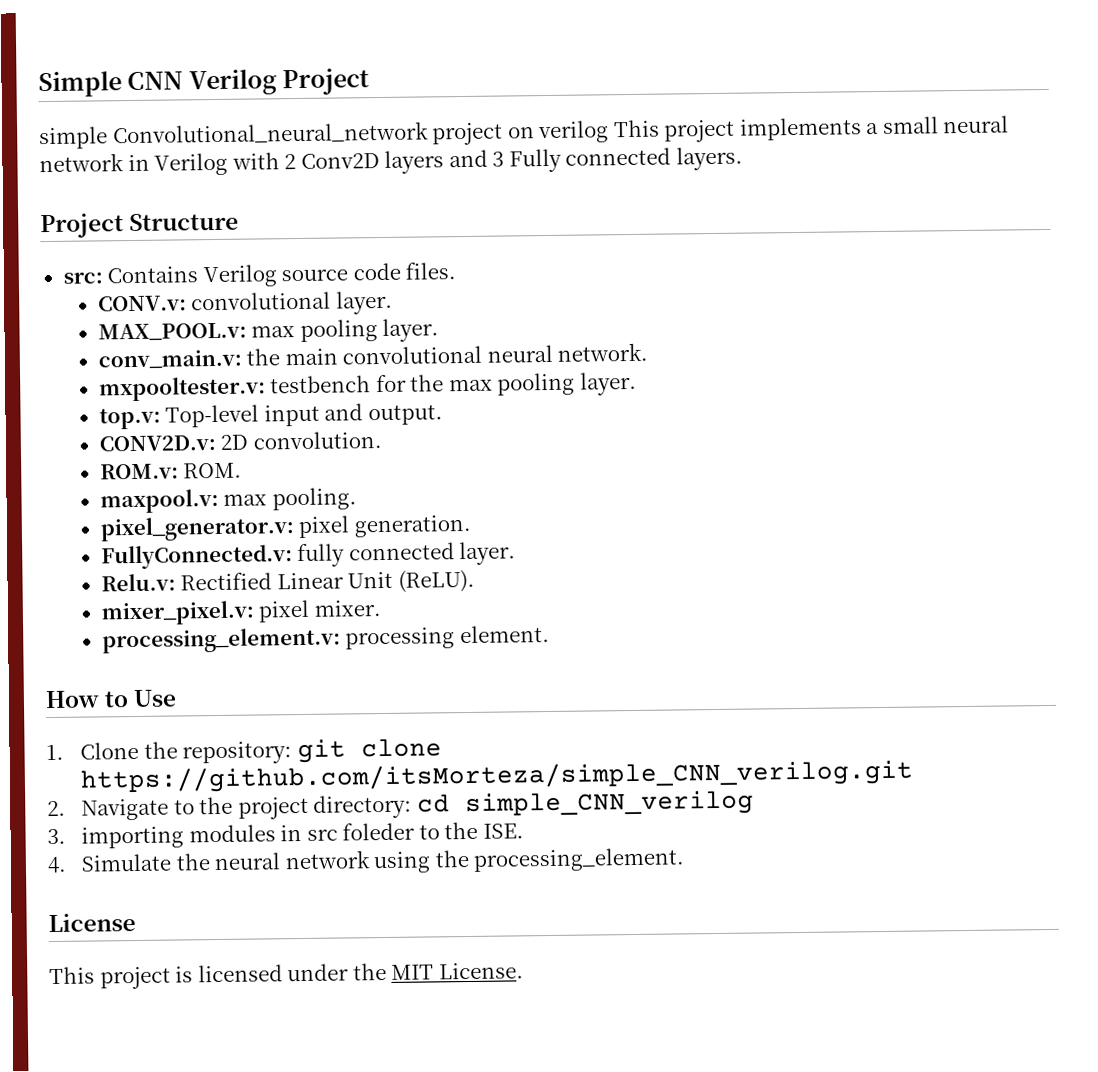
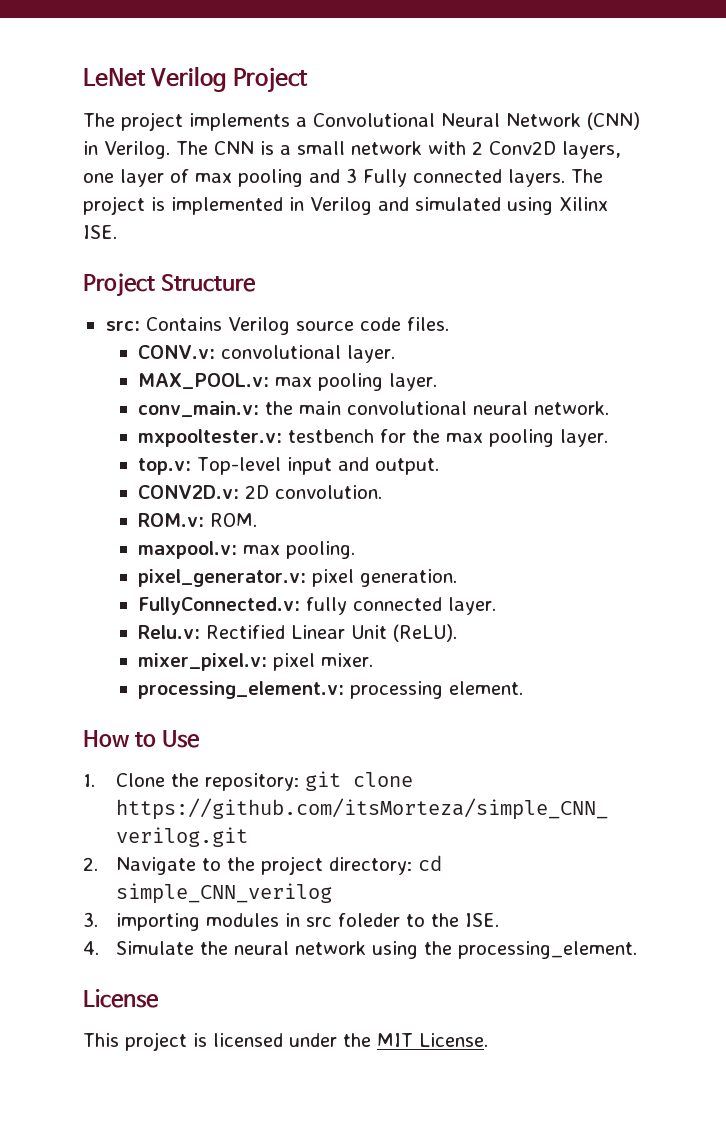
- Simple CNN Verilog Project
+ LeNet Verilog Project
- simple Convolutional_neural_network project on verilog This project implements a small neural network in Verilog with 2 Conv2D layers and 3 Fully connected layers.
+ The project implements a Convolutional Neural Network (CNN) in Verilog. The CNN is a small network with 2 Conv2D layers, one layer of max pooling and 3 Fully connected layers. The project is implemented in Verilog and simulated using Xilinx ISE.

